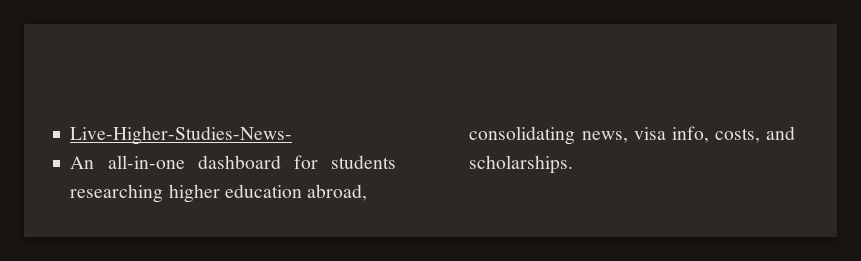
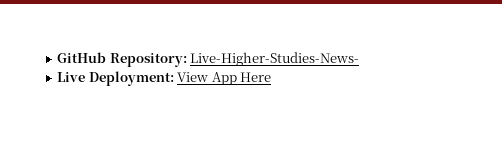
- Live-Higher-Studies-News-
+ GitHub Repository: Live-Higher-Studies-News-
- An all-in-one dashboard for students researching higher education abroad, consolidating news, visa info, costs, and scholarships.
+ Live Deployment: View App Here

